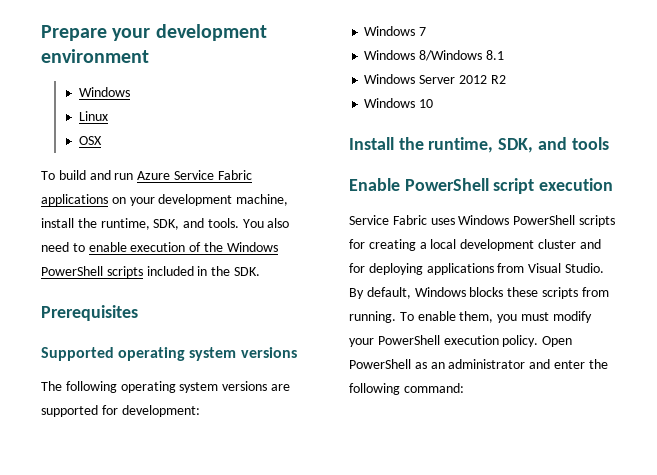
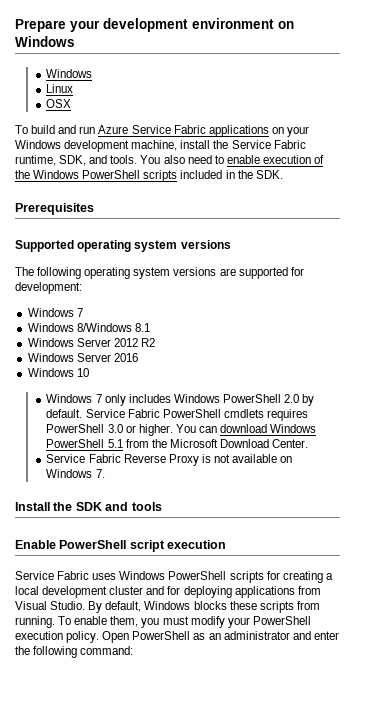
- Prepare your development environment
+ Prepare your development environment on Windows
- To build and run Azure Service Fabric applications on your development machine, install the runtime, SDK, and tools.
+ To build and run Azure Service Fabric applications on your Windows development machine, install the Service Fabric runtime, SDK, and tools.
+ Windows Server 2016
+ Windows 7 only includes Windows PowerShell 2.0 by default. Service Fabric PowerShell cmdlets requires PowerShell 3.0 or higher. You can download Windows PowerShell 5.1 from the Microsoft Download Center.
+ Service Fabric Reverse Proxy is not available on Windows 7.
- Install the runtime, SDK, and tools
+ Install the SDK and tools

